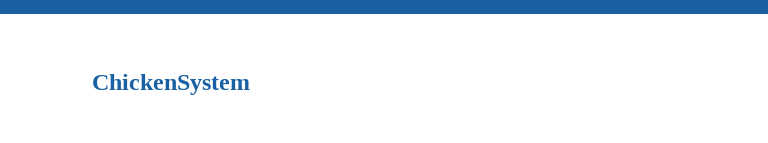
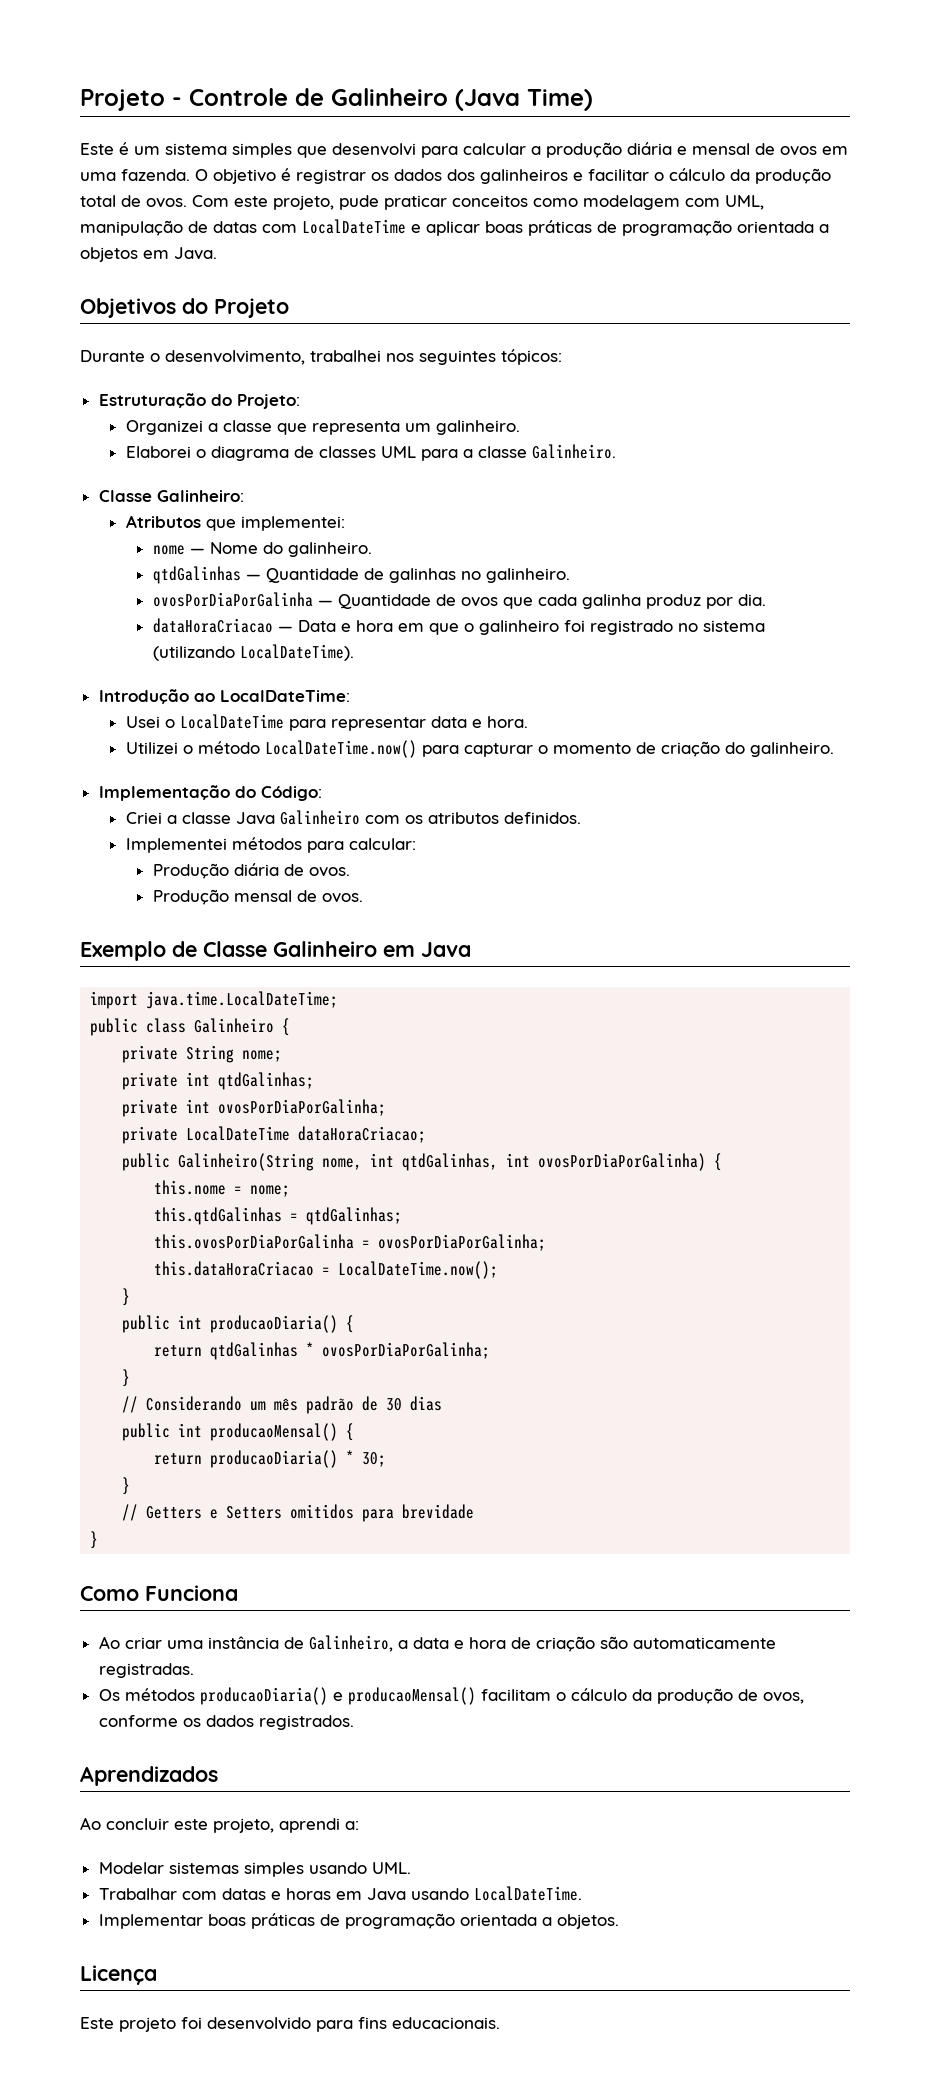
- ChickenSystem
+ Projeto - Controle de Galinheiro (Java Time)
+ Este é um sistema simples que desenvolvi para calcular a produção diária e mensal de ovos em uma fazenda. O objetivo é registrar os dados dos galinheiros e facilitar o cálculo da produção total de ovos. Com este projeto, pude praticar conceitos como modelagem com UML, manipulação de datas com LocalDateTime e aplicar boas práticas de programação orientada a objetos em Java.
+ Objetivos do Projeto
+ Durante o desenvolvimento, trabalhei nos seguintes tópicos:
+ Estruturação do Projeto:
+ Organizei a classe que representa um galinheiro.
+ Elaborei o diagrama de classes UML para a classe Galinheiro.
+ Classe Galinheiro:
+ Atributos que implementei:
+ nome — Nome do galinheiro.
+ qtdGalinhas — Quantidade de galinhas no galinheiro.
+ ovosPorDiaPorGalinha — Quantidade de ovos que cada galinha produz por dia.
+ dataHoraCriacao — Data e hora em que o galinheiro foi registrado no sistema (utilizando LocalDateTime).
+ Introdução ao LocalDateTime:
+ Usei o LocalDateTime para representar data e hora.
+ Utilizei o método LocalDateTime.now() para capturar o momento de criação do galinheiro.
+ Implementação do Código:
+ Criei a classe Java Galinheiro com os atributos definidos.
+ Implementei métodos para calcular:
+ Produção diária de ovos.
+ Produção mensal de ovos.
+ Exemplo de Classe Galinheiro em Java
+ import java.time.LocalDateTime;
+ public class Galinheiro {
+ private String nome;
+ private int qtdGalinhas;
+ private int ovosPorDiaPorGalinha;
+ private LocalDateTime dataHoraCriacao;
+ public Galinheiro(String nome, int qtdGalinhas, int ovosPorDiaPorGalinha) {
+ this.nome = nome;
+ this.qtdGalinhas = qtdGalinhas;
+ this.ovosPorDiaPorGalinha = ovosPorDiaPorGalinha;
+ this.dataHoraCriacao = LocalDateTime.now();
+ }
+ public int producaoDiaria() {
+ return qtdGalinhas * ovosPorDiaPorGalinha;
+ }
+ // Considerando um mês padrão de 30 dias
+ public int producaoMensal() {
+ return producaoDiaria() * 30;
+ }
+ // Getters e Setters omitidos para brevidade
+ }
+ Como Funciona
+ Ao criar uma instância de Galinheiro, a data e hora de criação são automaticamente registradas.
+ Os métodos producaoDiaria() e producaoMensal() facilitam o cálculo da produção de ovos, conforme os dados registrados.
+ Aprendizados
+ Ao concluir este projeto, aprendi a:
+ Modelar sistemas simples usando UML.
+ Trabalhar com datas e horas em Java usando LocalDateTime.
+ Implementar boas práticas de programação orientada a objetos.
+ Licença
+ Este projeto foi desenvolvido para fins educacionais.

